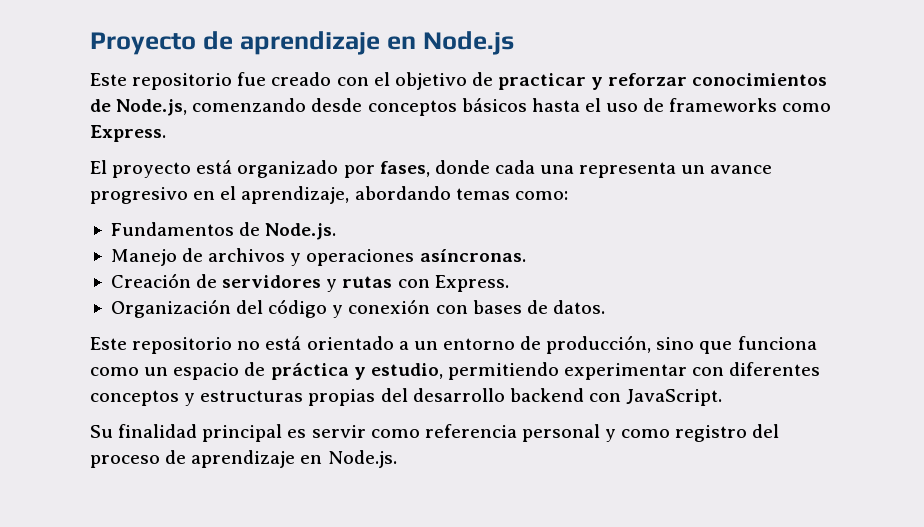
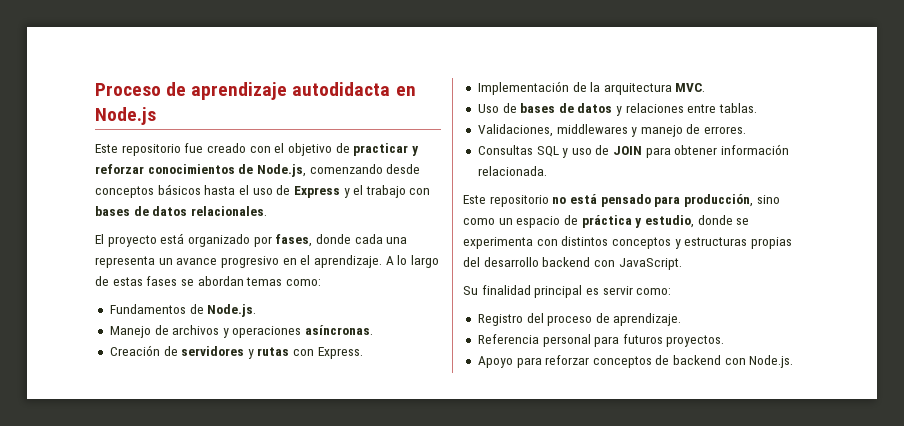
- Proyecto de aprendizaje en Node.js
+ Proceso de aprendizaje autodidacta en Node.js
- Este repositorio fue creado con el objetivo de practicar y reforzar conocimientos de Node.js, comenzando desde conceptos básicos hasta el uso de frameworks como Express.
+ Este repositorio fue creado con el objetivo de practicar y reforzar conocimientos de Node.js, comenzando desde conceptos básicos hasta el uso de Express y el trabajo con bases de datos relacionales.
- El proyecto está organizado por fases, donde cada una representa un avance progresivo en el aprendizaje, abordando temas como:
+ El proyecto está organizado por fases, donde cada una representa un avance progresivo en el aprendizaje. A lo largo de estas fases se abordan temas como:
- Organización del código y conexión con bases de datos.
- Este repositorio no está orientado a un entorno de producción, sino que funciona como un espacio de práctica y estudio, permitiendo experimentar con diferentes conceptos y estructuras propias del desarrollo backend con JavaScript.
+ Implementación de la arquitectura MVC.
+ Uso de bases de datos y relaciones entre tablas.
+ Validaciones, middlewares y manejo de errores.
+ Consultas SQL y uso de JOIN para obtener información relacionada.
+ Este repositorio no está pensado para producción, sino como un espacio de práctica y estudio, donde se experimenta con distintos conceptos y estructuras propias del desarrollo backend con JavaScript.
- Su finalidad principal es servir como referencia personal y como registro del proceso de aprendizaje en Node.js.
+ Su finalidad principal es servir como:
+ Registro del proceso de aprendizaje.
+ Referencia personal para futuros proyectos.
+ Apoyo para reforzar conceptos de backend con Node.js.

